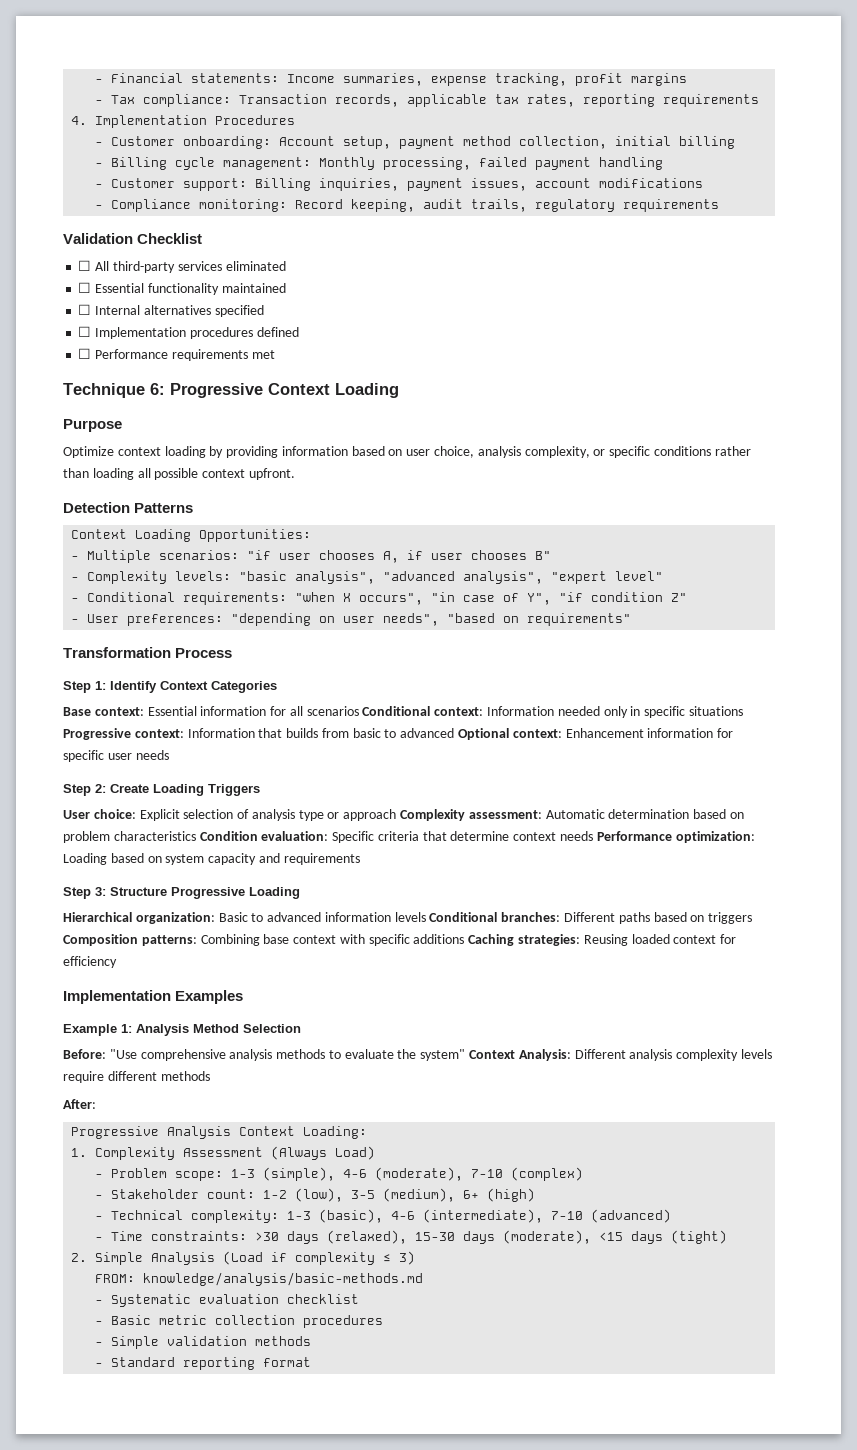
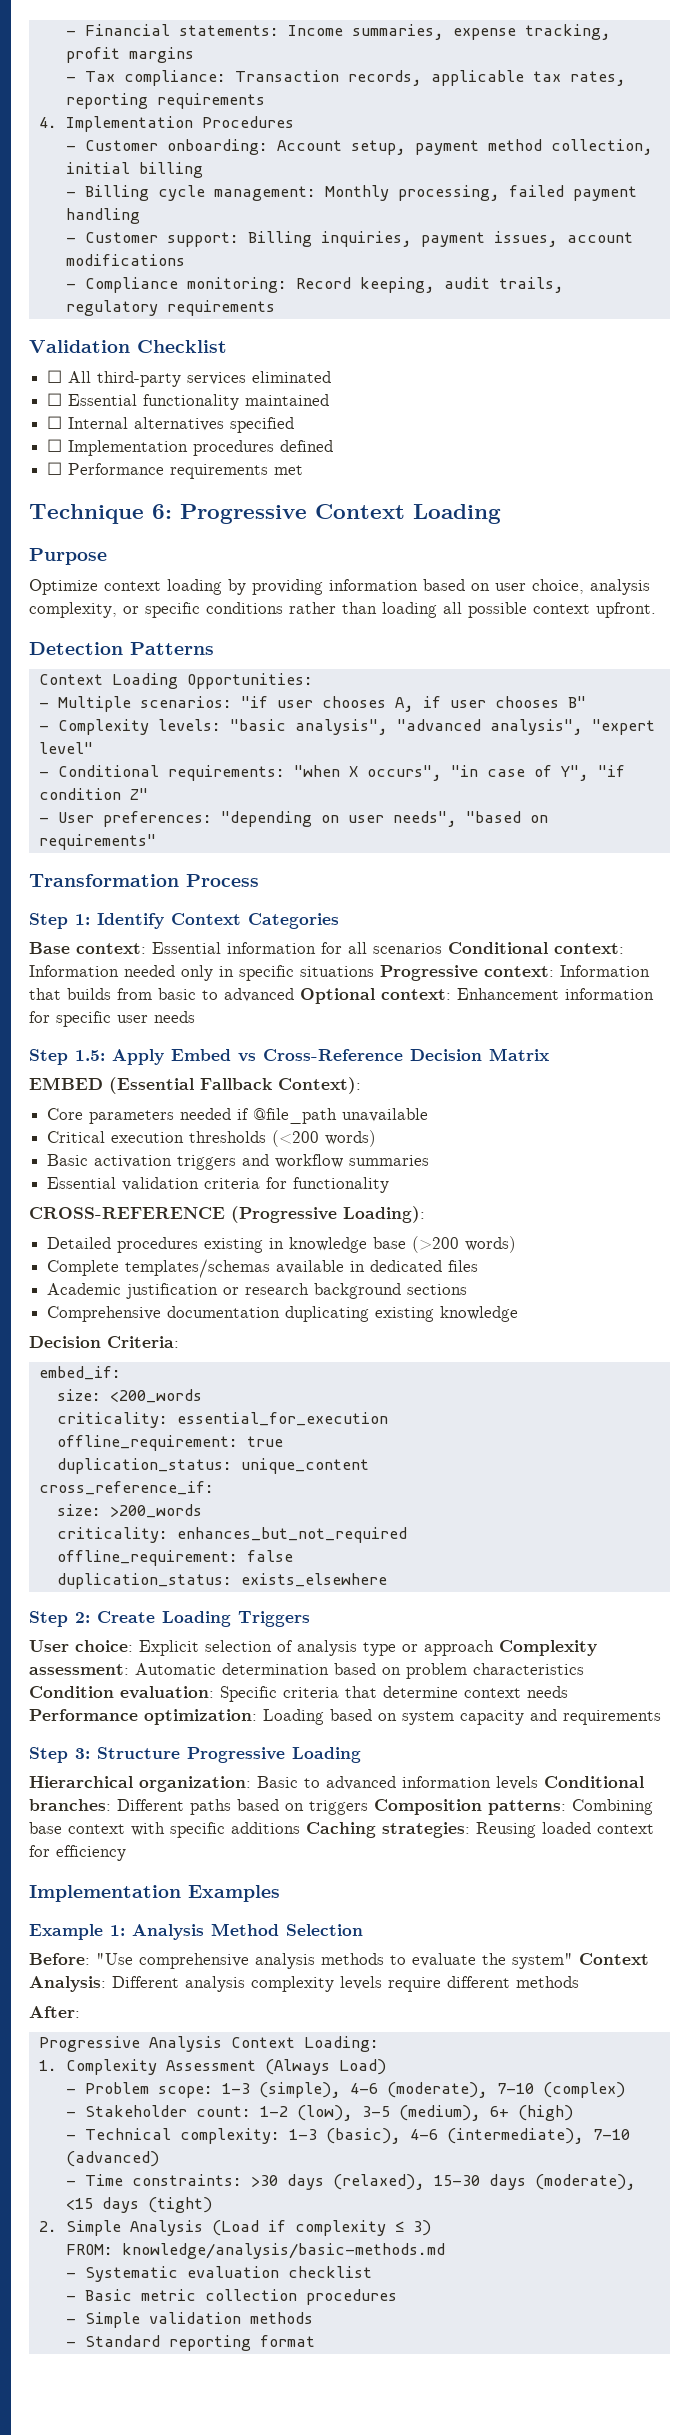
+ Step 1.5: Apply Embed vs Cross-Reference Decision Matrix
+ EMBED (Essential Fallback Context):
+ Core parameters needed if @file_path unavailable
+ Critical execution thresholds (<200 words)
+ Basic activation triggers and workflow summaries
+ Essential validation criteria for functionality
+ CROSS-REFERENCE (Progressive Loading):
+ Detailed procedures existing in knowledge base (>200 words)
+ Complete templates/schemas available in dedicated files
+ Academic justification or research background sections
+ Comprehensive documentation duplicating existing knowledge
+ Decision Criteria:
+ embed_if:
+ size: <200_words
+ criticality: essential_for_execution
+ offline_requirement: true
+ duplication_status: unique_content
+ cross_reference_if:
+ size: >200_words
+ criticality: enhances_but_not_required
+ offline_requirement: false
+ duplication_status: exists_elsewhere

